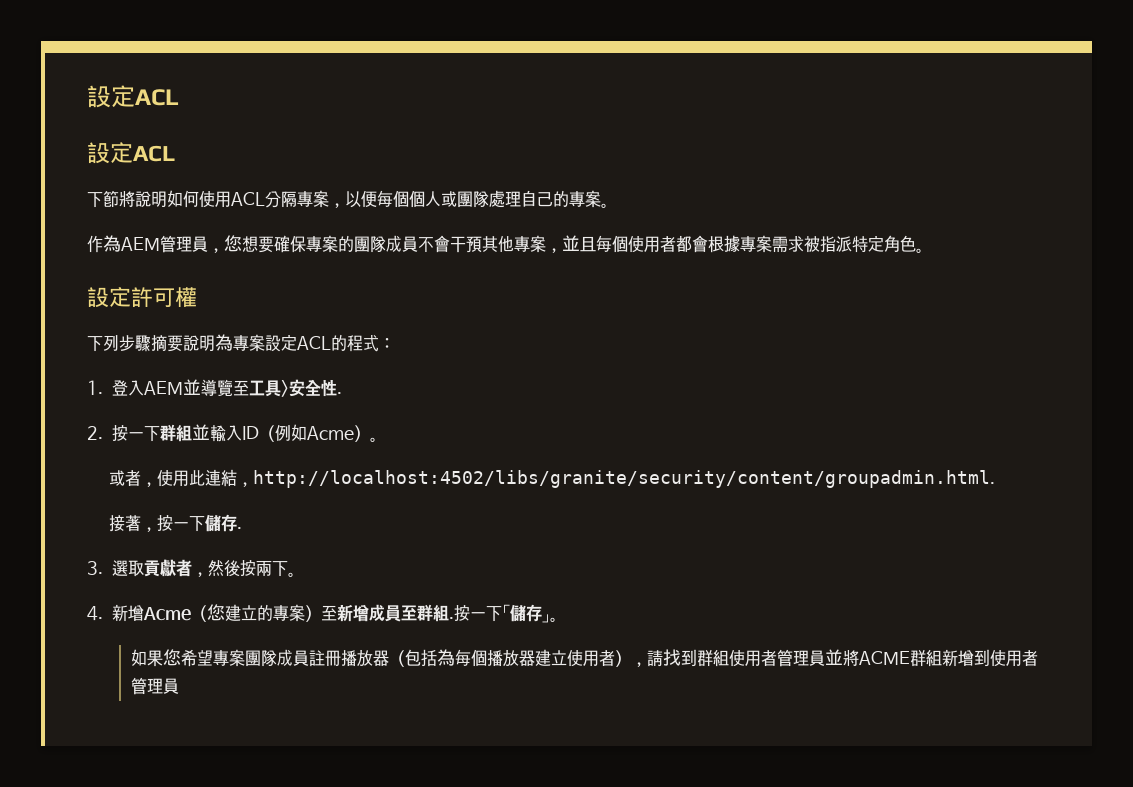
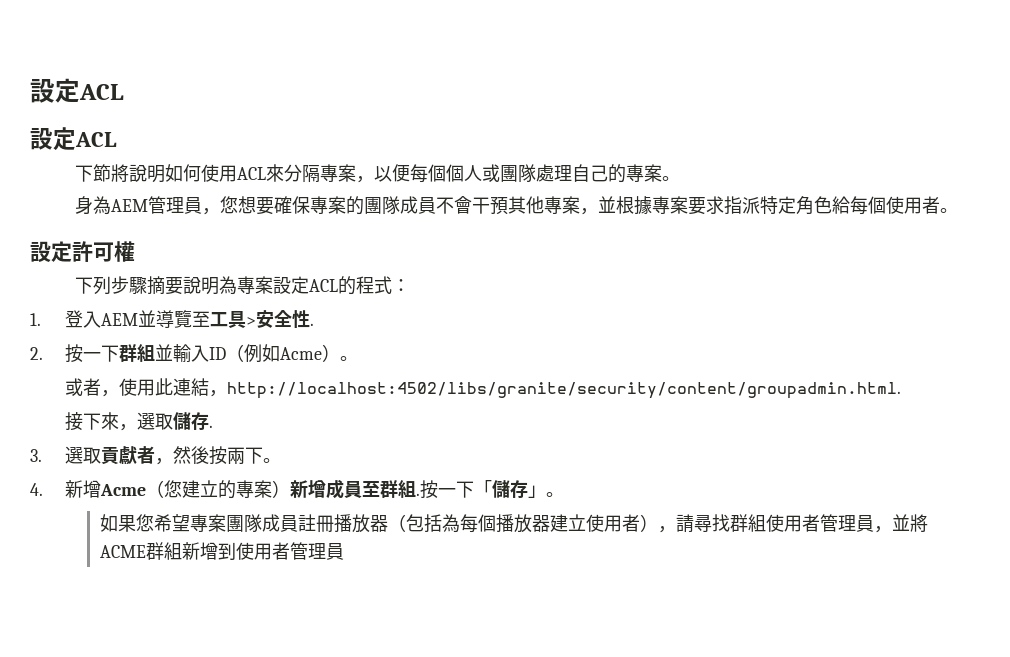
- 下節將說明如何使用ACL分隔專案，以便每個個人或團隊處理自己的專案。
+ 下節將說明如何使用ACL來分隔專案，以便每個個人或團隊處理自己的專案。
- 作為AEM管理員，您想要確保專案的團隊成員不會干預其他專案，並且每個使用者都會根據專案需求被指派特定角色。
+ 身為AEM管理員，您想要確保專案的團隊成員不會干預其他專案，並根據專案要求指派特定角色給每個使用者。
- 接著，按一下儲存.
+ 接下來，選取儲存.
- 4.新增Acme（您建立的專案）至新增成員至群組.
+ 4.新增Acme（您建立的專案）新增成員至群組.
- 如果您希望專案團隊成員註冊播放器（包括為每個播放器建立使用者），請找到群組使用者管理員並將ACME群組新增到使用者管理員
+ 如果您希望專案團隊成員註冊播放器（包括為每個播放器建立使用者），請尋找群組使用者管理員，並將ACME群組新增到使用者管理員

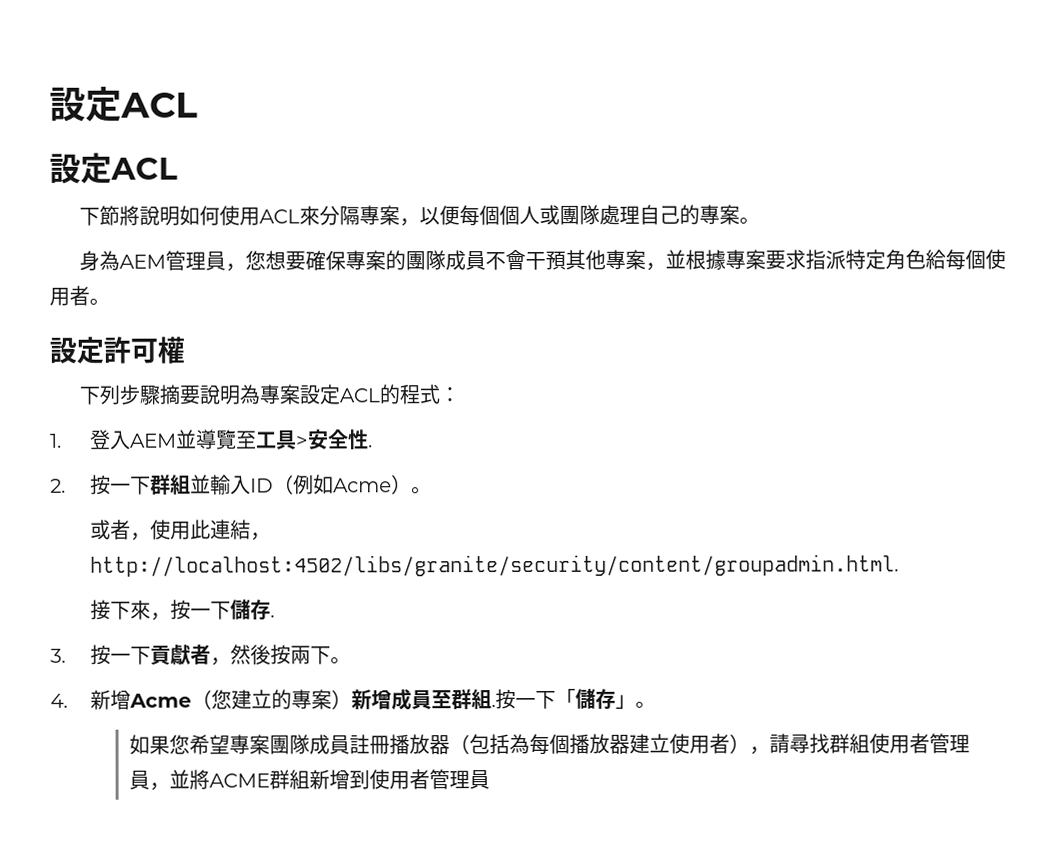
- 接下來，選取儲存.
+ 接下來，按一下儲存.
- 3.選取貢獻者，然後按兩下。
+ 3.按一下貢獻者，然後按兩下。

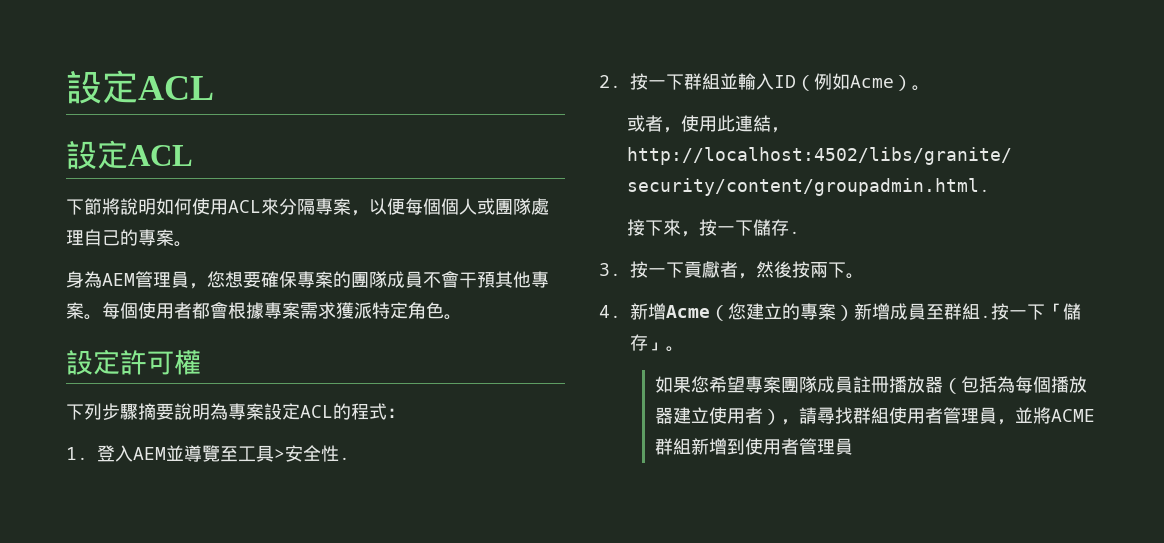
- 身為AEM管理員，您想要確保專案的團隊成員不會干預其他專案，並根據專案要求指派特定角色給每個使用者。
+ 身為AEM管理員，您想要確保專案的團隊成員不會干預其他專案。每個使用者都會根據專案需求獲派特定角色。

